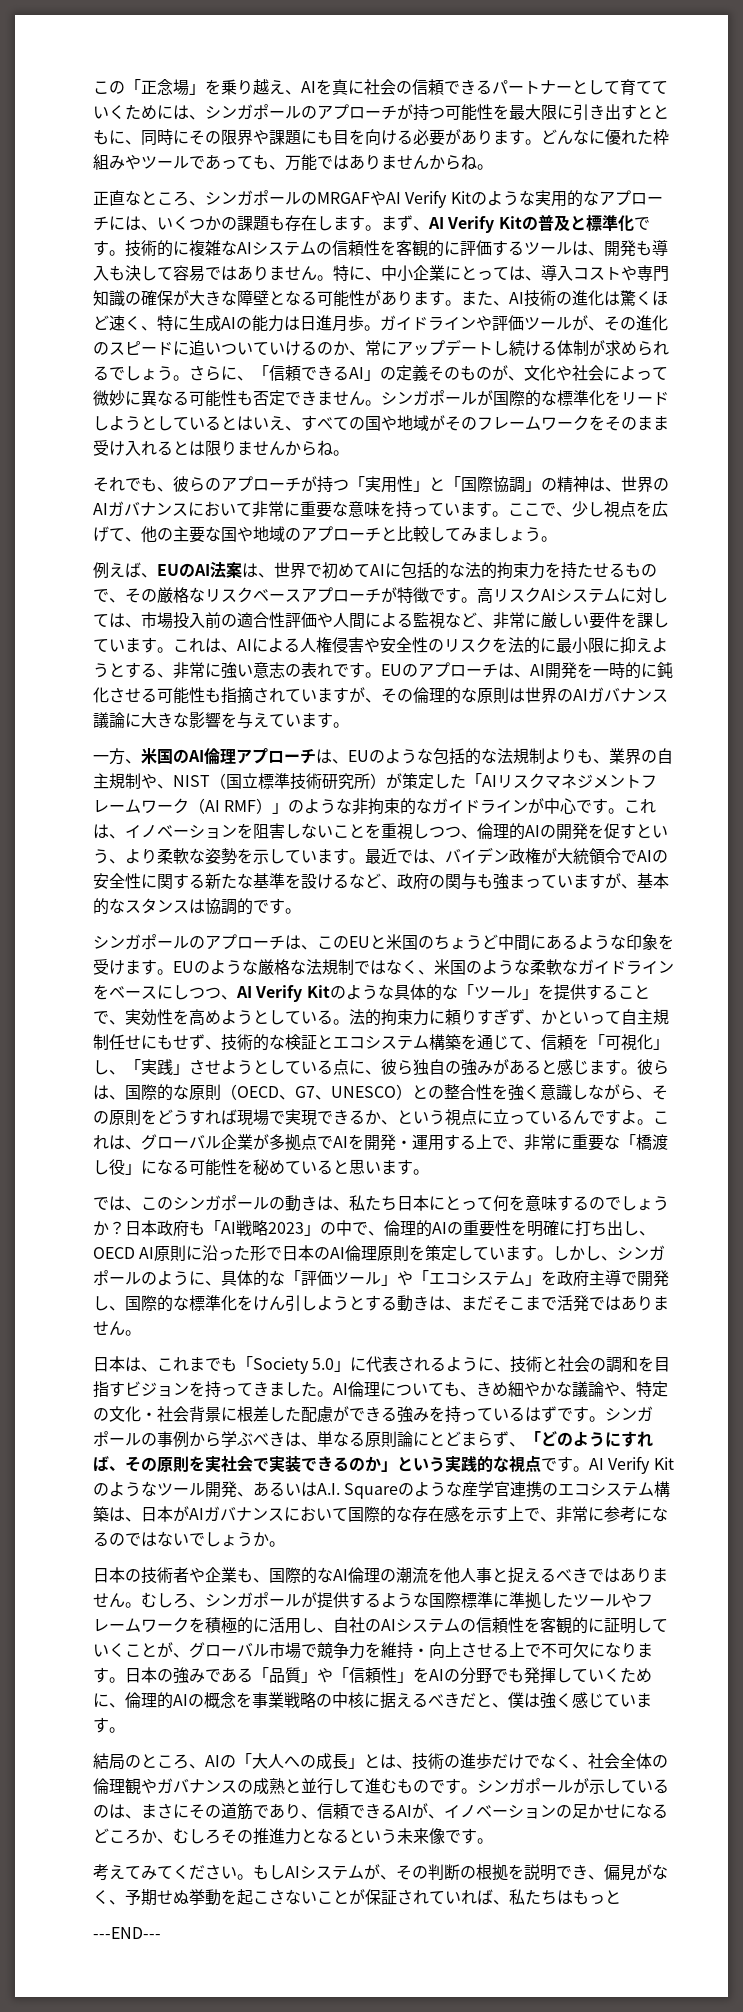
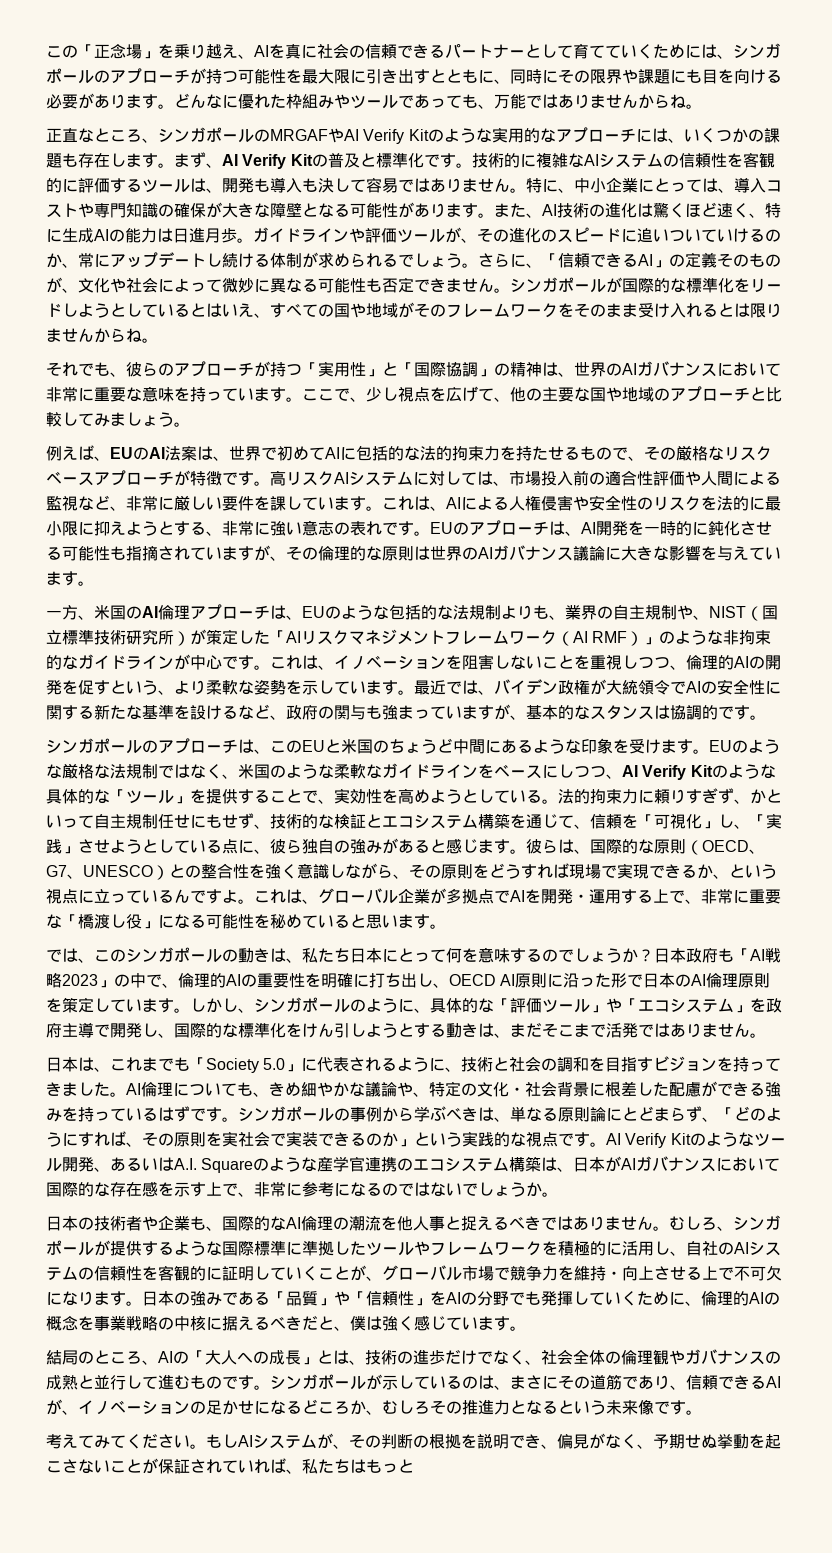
- ---END---

